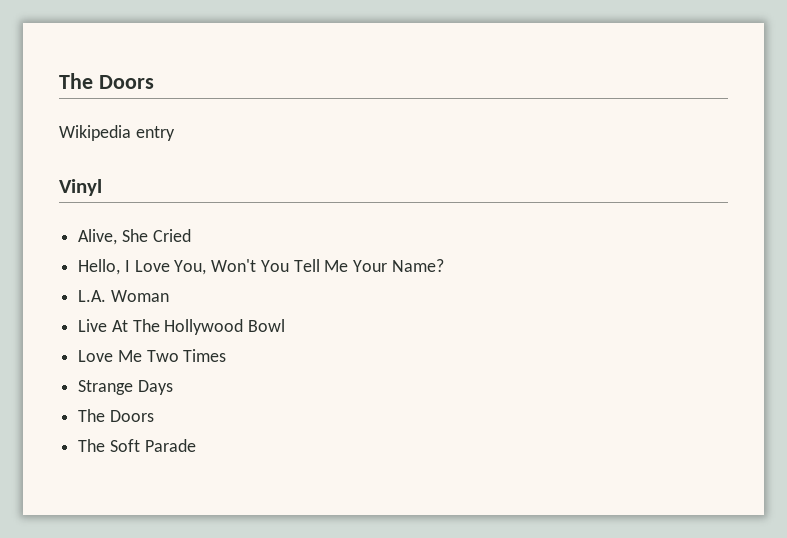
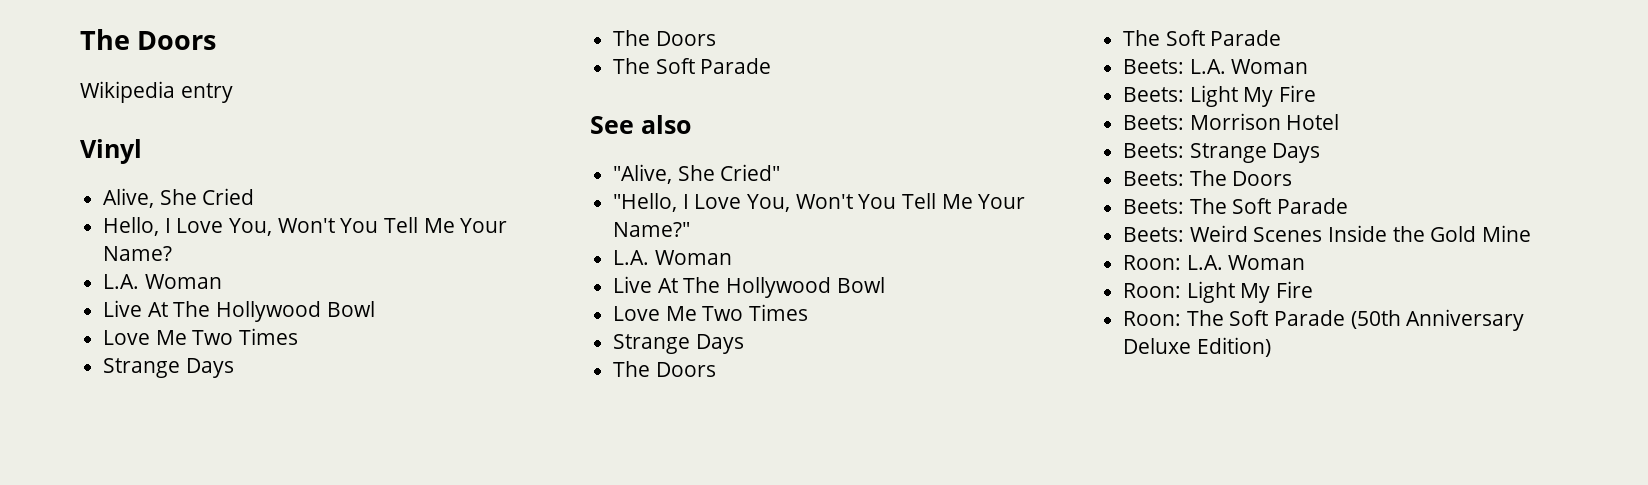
+ See also
+ "Alive, She Cried"
+ "Hello, I Love You, Won't You Tell Me Your Name?"
+ L.A. Woman
+ Live At The Hollywood Bowl
+ Love Me Two Times
+ Strange Days
+ The Doors
+ The Soft Parade
+ Beets: L.A. Woman
+ Beets: Light My Fire
+ Beets: Morrison Hotel
+ Beets: Strange Days
+ Beets: The Doors
+ Beets: The Soft Parade
+ Beets: Weird Scenes Inside the Gold Mine
+ Roon: L.A. Woman
+ Roon: Light My Fire
+ Roon: The Soft Parade (50th Anniversary Deluxe Edition)

